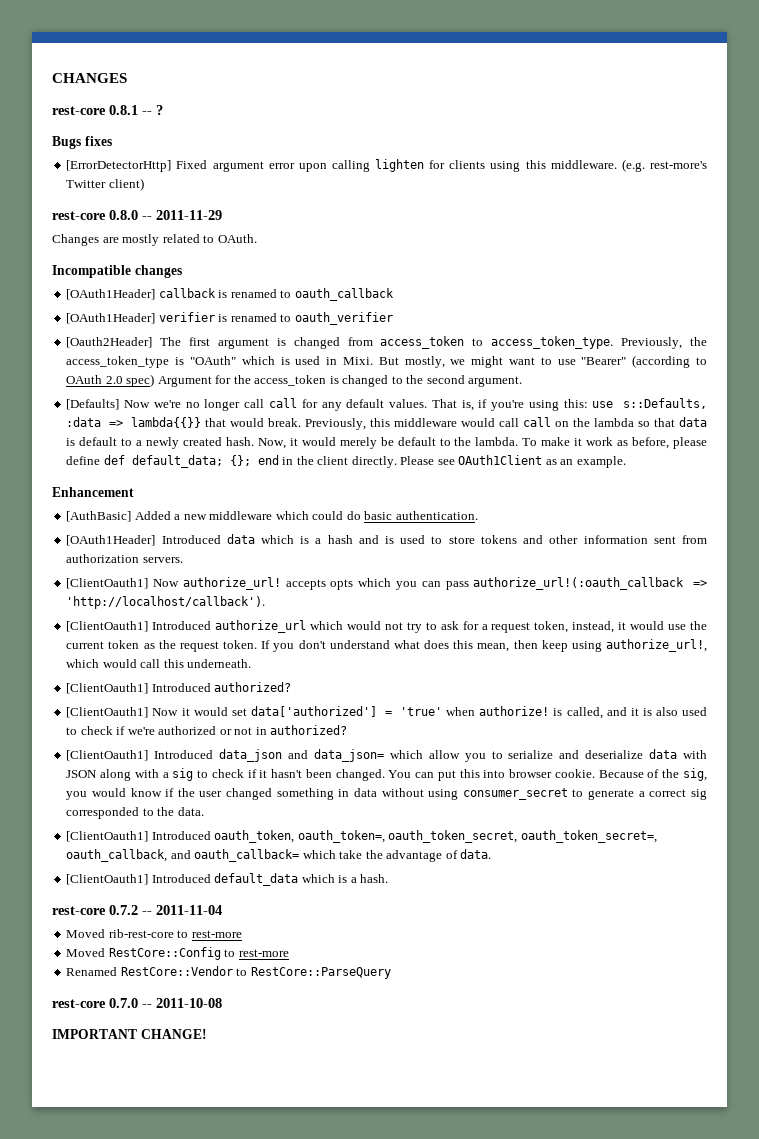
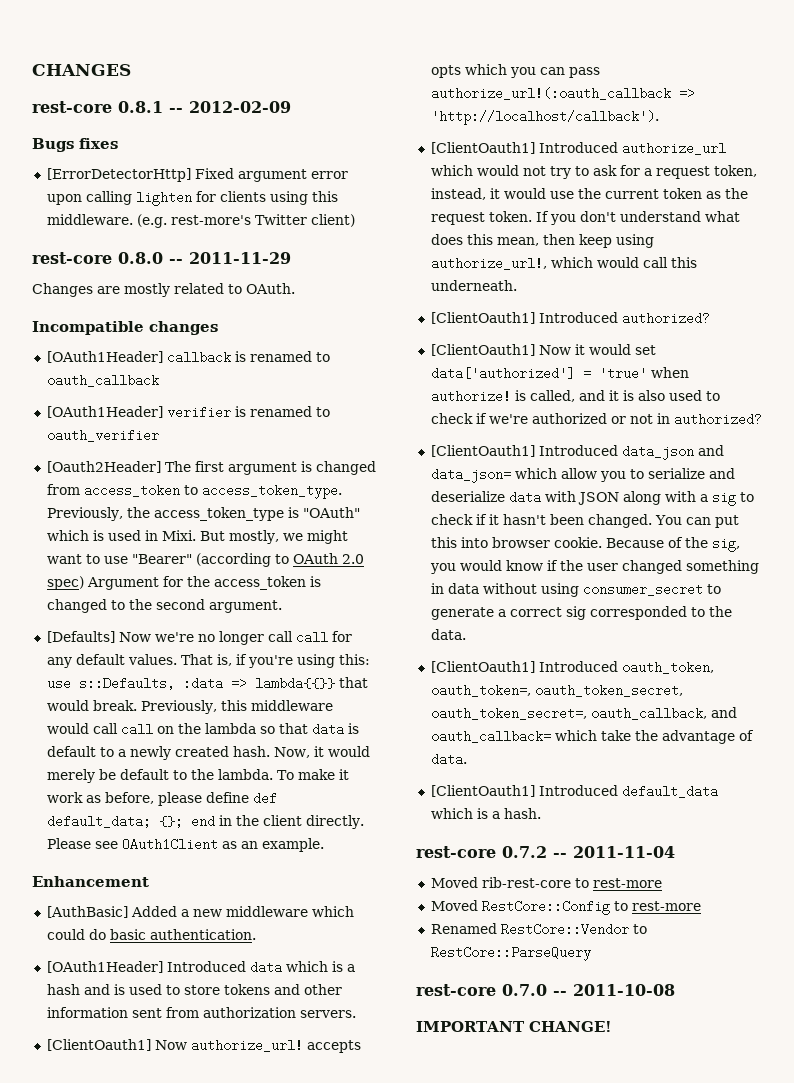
- rest-core 0.8.1 -- ?
+ rest-core 0.8.1 -- 2012-02-09

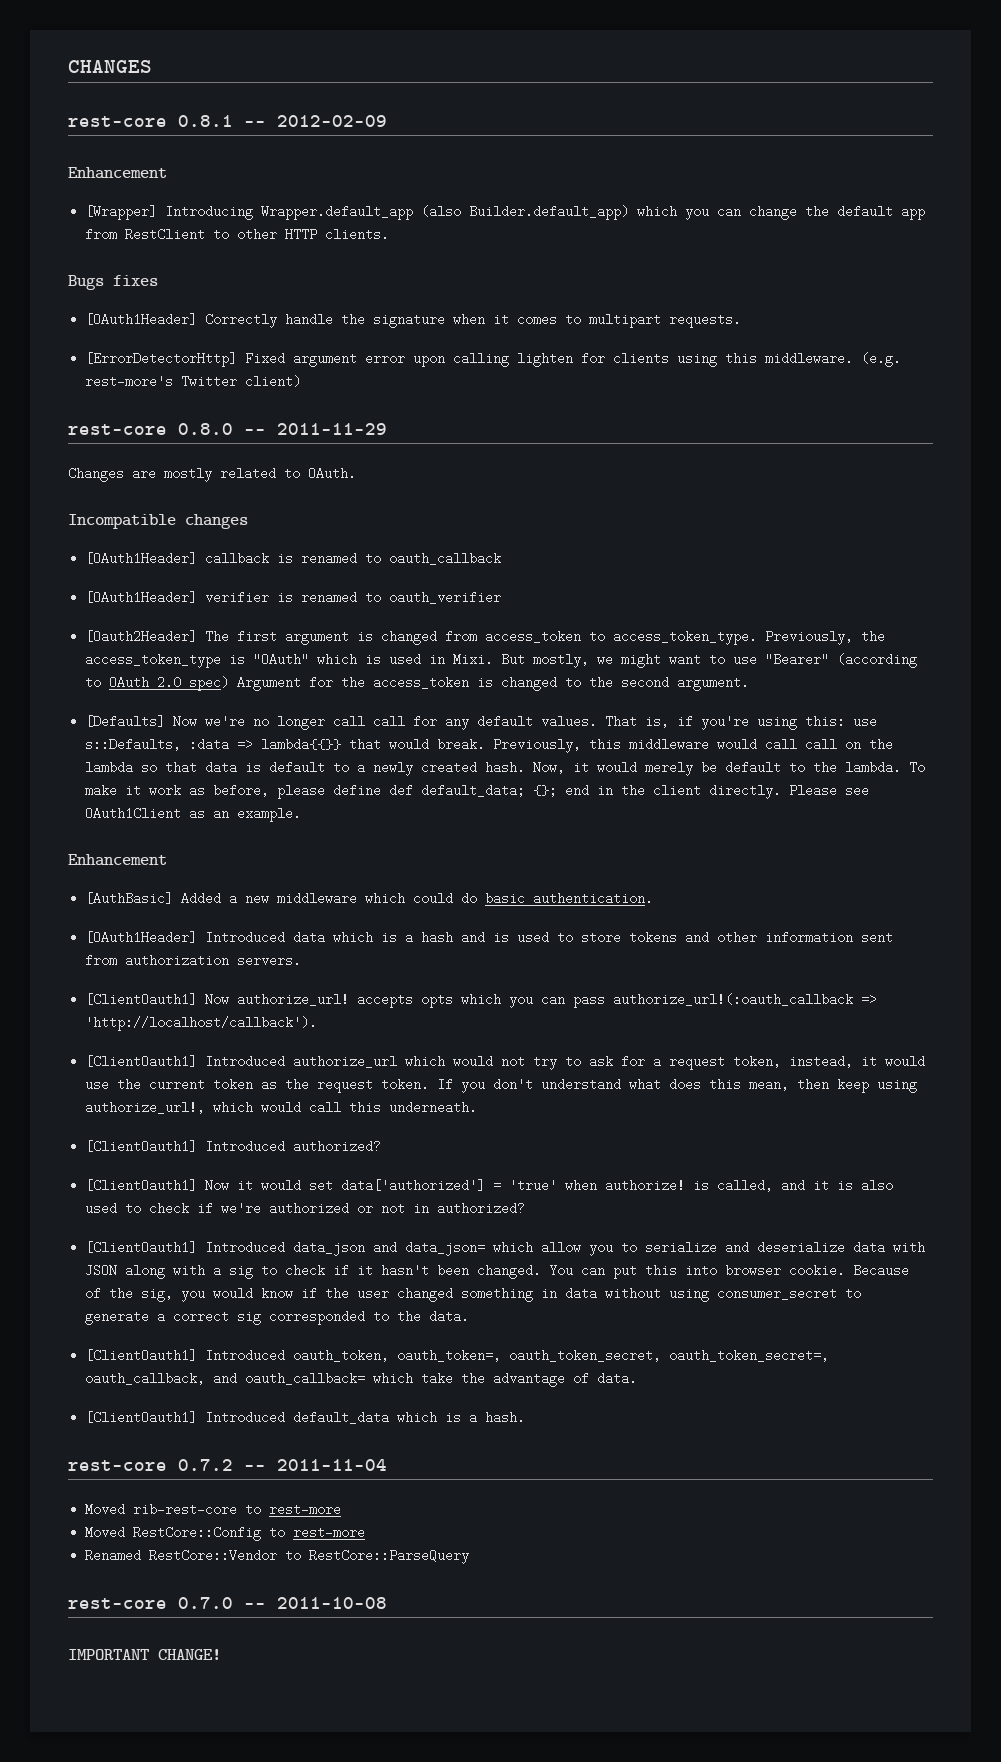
  rest-core 0.8.1 -- 2012-02-09
+ Enhancement
+ [Wrapper] Introducing Wrapper.default_app (also Builder.default_app) which you can change the default app from RestClient to other HTTP clients.
  Bugs fixes
+ [OAuth1Header] Correctly handle the signature when it comes to multipart requests.

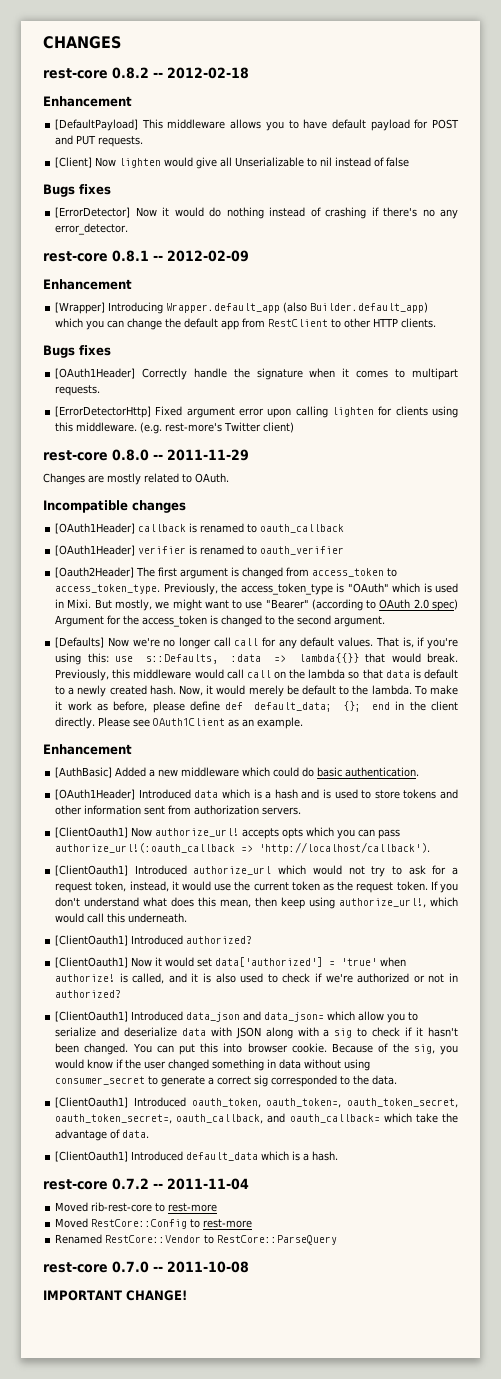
+ rest-core 0.8.2 -- 2012-02-18
+ Enhancement
+ [DefaultPayload] This middleware allows you to have default payload for POST and PUT requests.
+ [Client] Now lighten would give all Unserializable to nil instead of false
+ Bugs fixes
+ [ErrorDetector] Now it would do nothing instead of crashing if there's no any error_detector.

